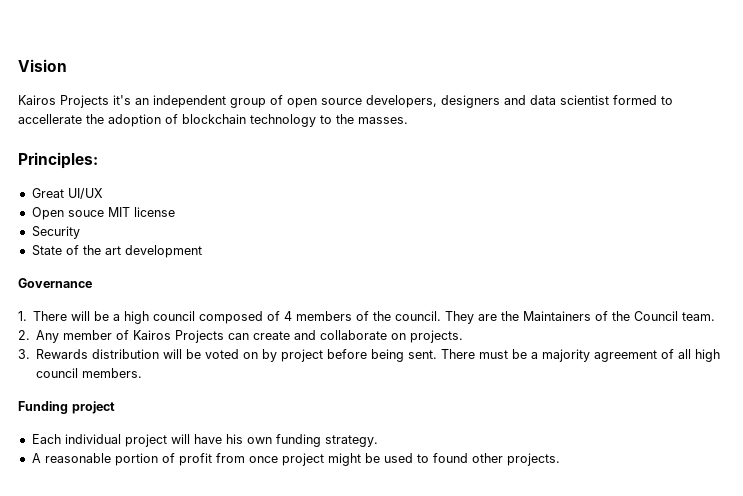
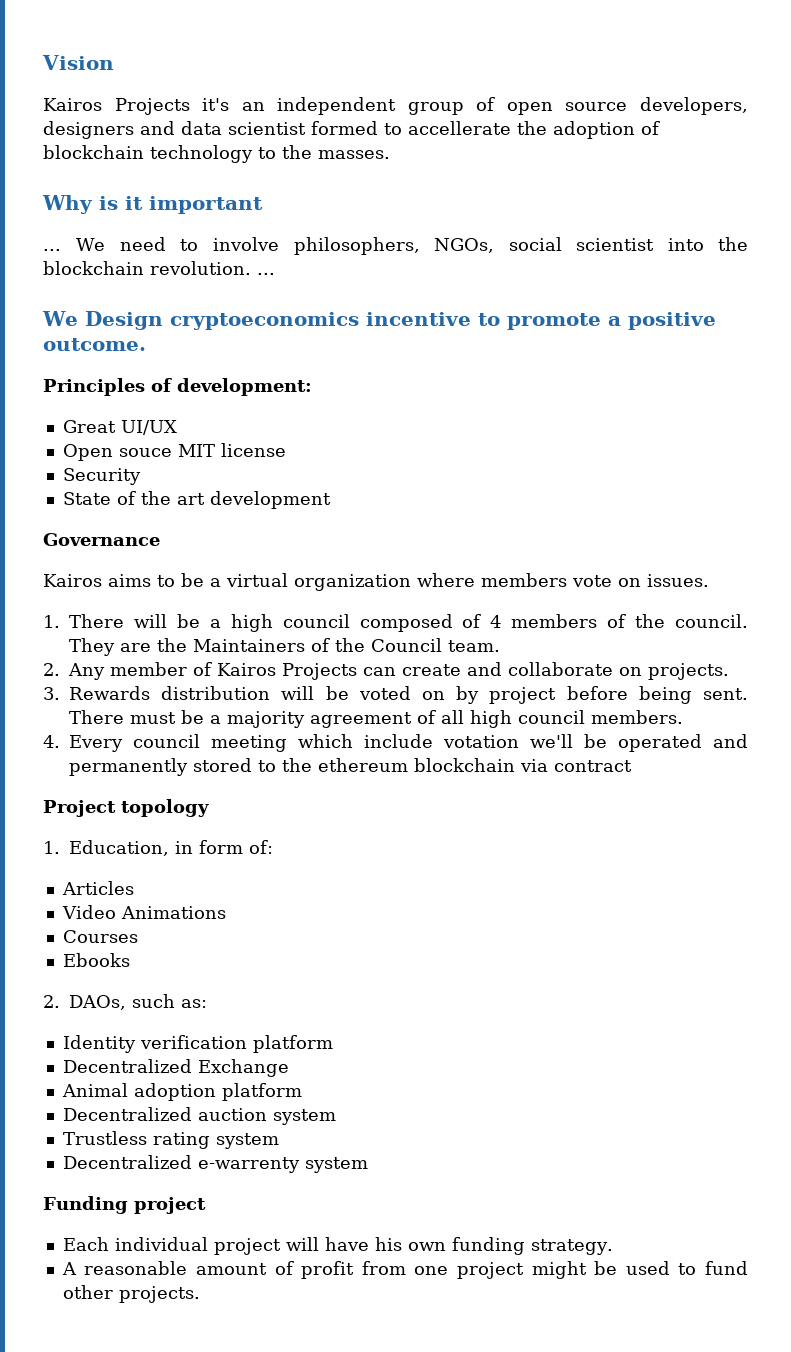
- Principles:
+ Why is it important
+ ... We need to involve philosophers, NGOs, social scientist into the blockchain revolution. ...
+ We Design cryptoeconomics incentive to promote a positive outcome.
+ Principles of development:
+ Kairos aims to be a virtual organization where members vote on issues.
+ 4. Every council meeting which include votation we'll be operated and permanently stored to the ethereum blockchain via contract
+ Project topology
+ 1. Education, in form of:
+ Articles
+ Video Animations
+ Courses
+ Ebooks
+ 2. DAOs, such as:
+ Identity verification platform
+ Decentralized Exchange
+ Animal adoption platform
+ Decentralized auction system
+ Trustless rating system
+ Decentralized e-warrenty system
- A reasonable portion of profit from once project might be used to found other projects.
+ A reasonable amount of profit from one project might be used to fund other projects.

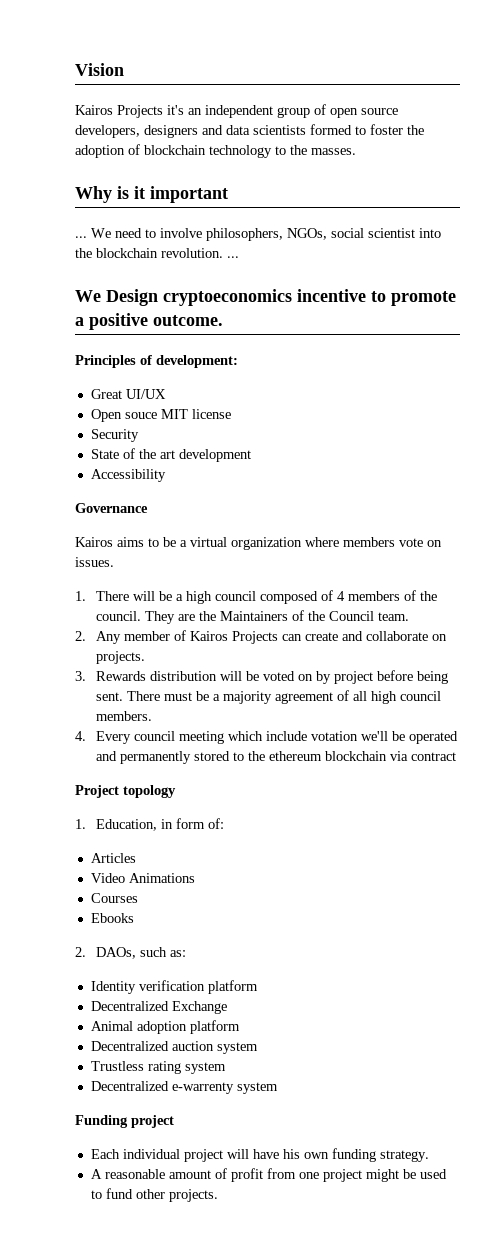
- Kairos Projects it's an independent group of open source developers, designers and data scientist formed to accellerate the adoption of blockchain technology to the masses.
+ Kairos Projects it's an independent group of open source developers, designers and data scientists formed to foster the adoption of blockchain technology to the masses.
+ Accessibility

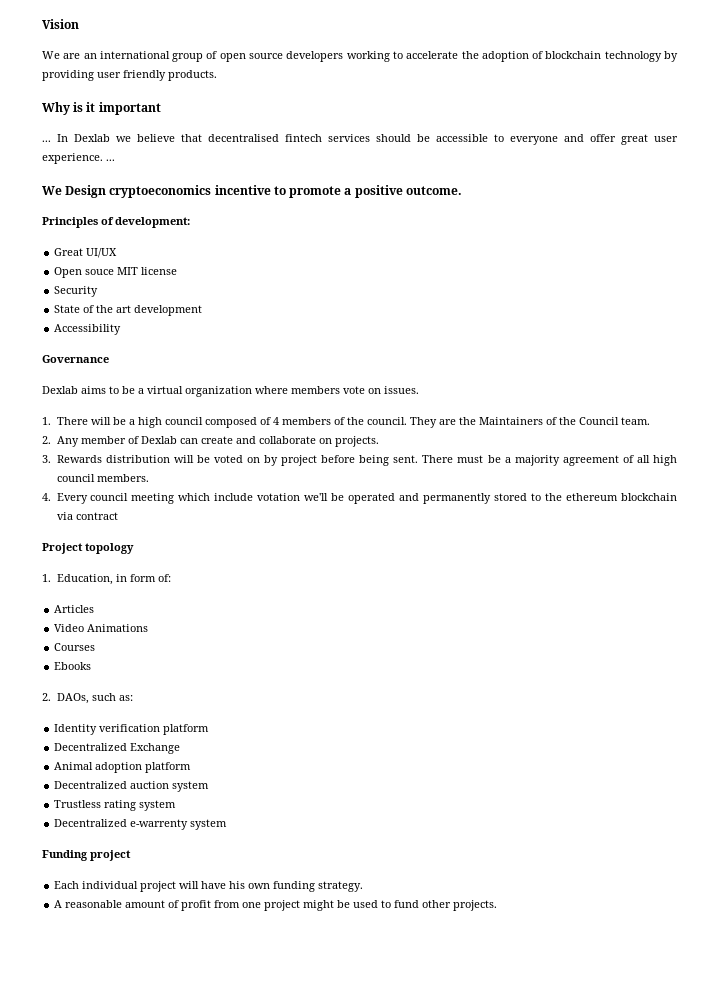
- Kairos Projects it's an independent group of open source developers, designers and data scientists formed to foster the adoption of blockchain technology to the masses.
+ We are an international group of open source developers working to accelerate the adoption of blockchain technology by providing user friendly products.
- We need to involve philosophers, NGOs, social scientist into the blockchain revolution. ...
+ In Dexlab we believe that decentralised fintech services should be accessible to everyone and offer great user experience. ...
- Kairos aims to be a virtual organization where members vote on issues.
+ Dexlab aims to be a virtual organization where members vote on issues.
- 2. Any member of Kairos Projects can create and collaborate on projects.
+ 2. Any member of Dexlab can create and collaborate on projects.

